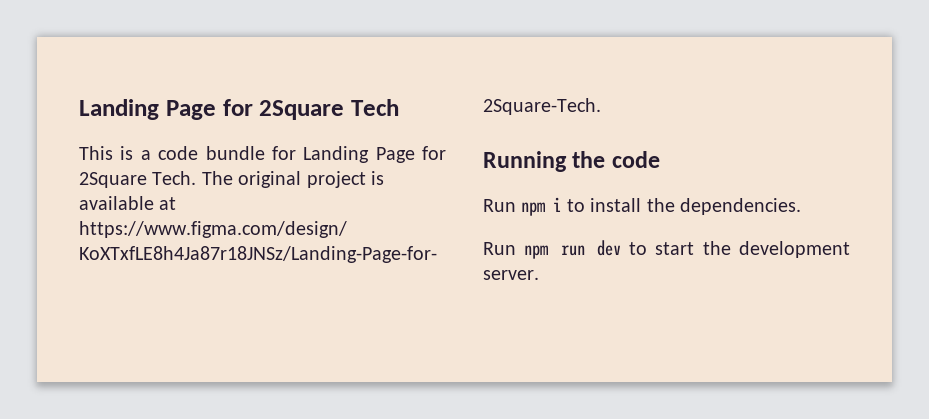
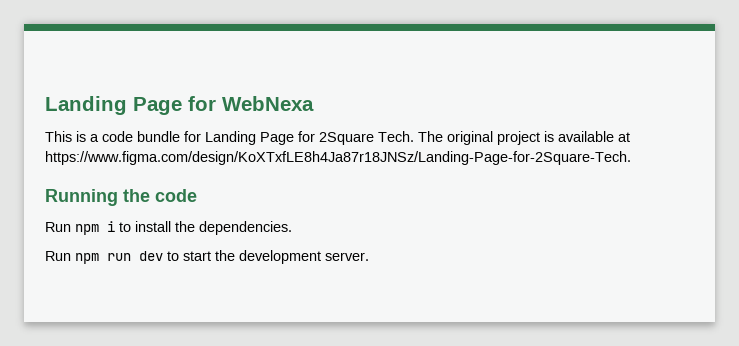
- Landing Page for 2Square Tech
+ Landing Page for WebNexa

